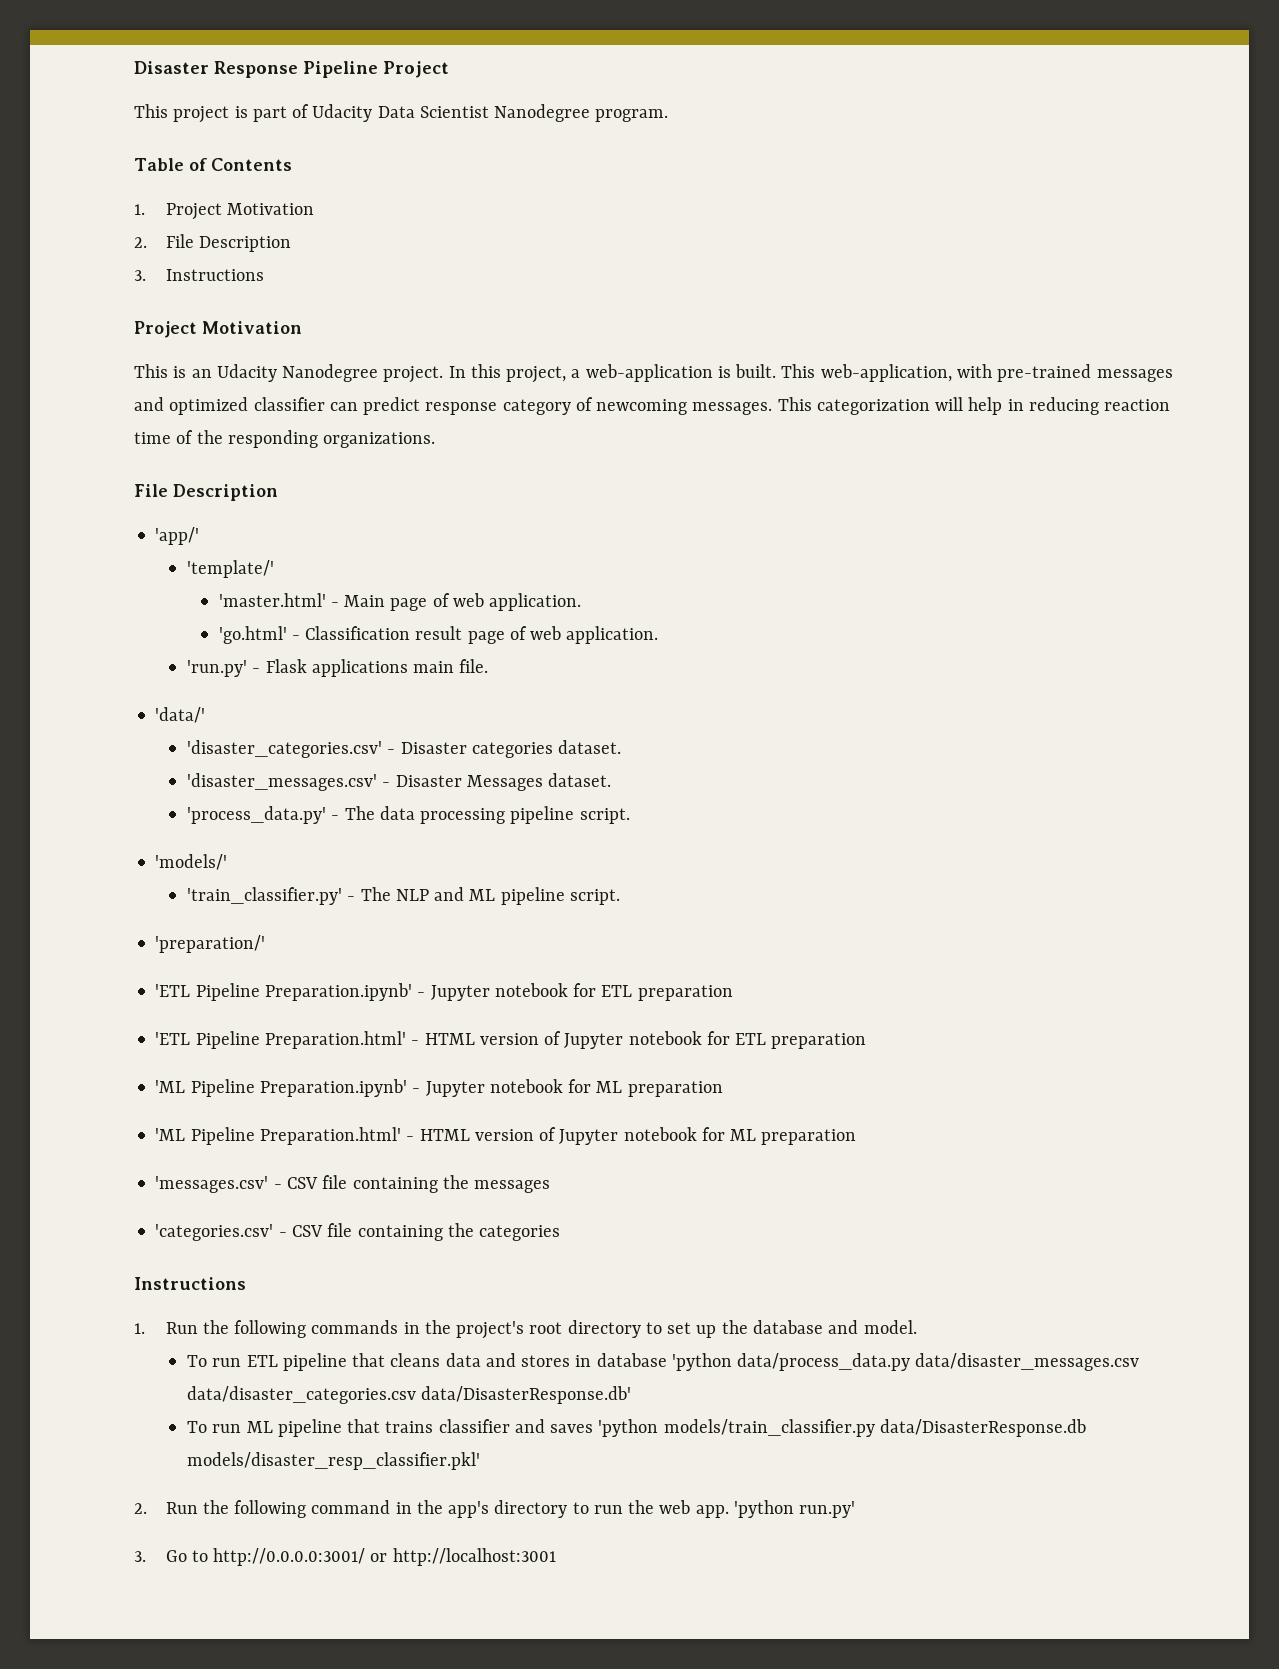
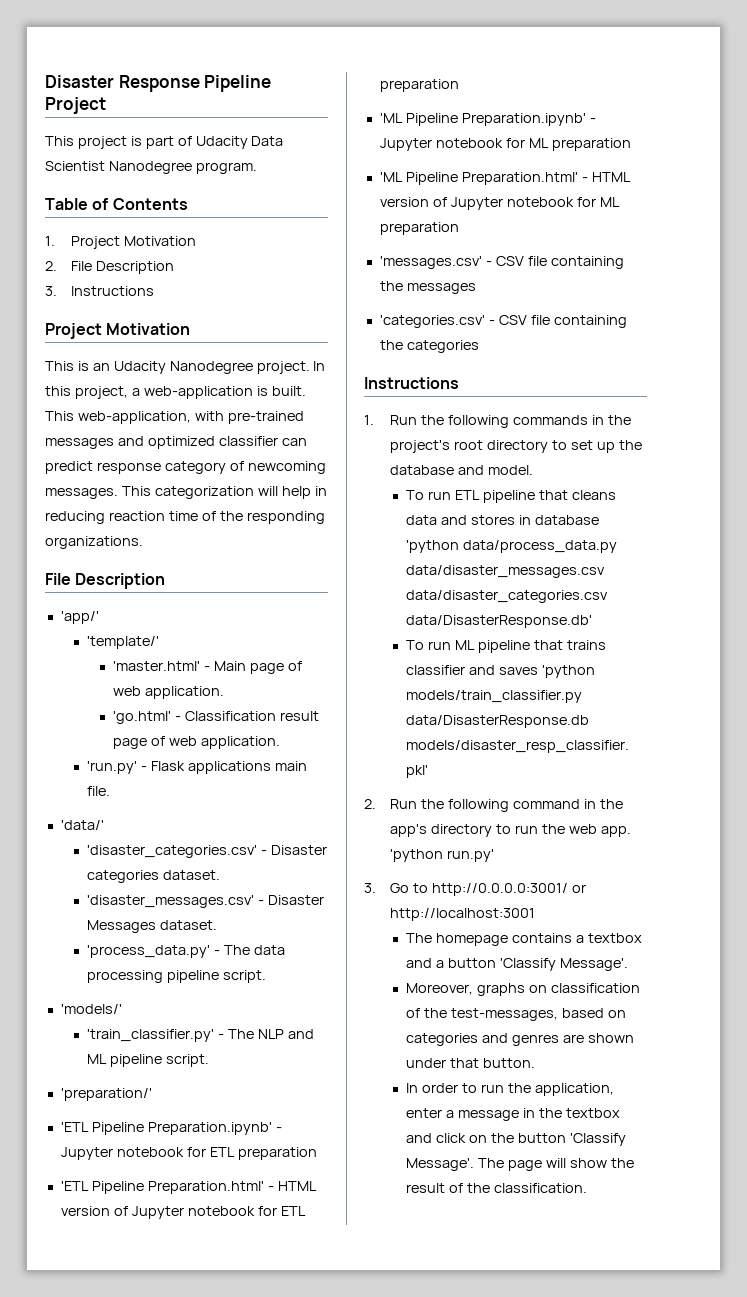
+ The homepage contains a textbox and a button 'Classify Message'.
+ Moreover, graphs on classification of the test-messages, based on categories and genres are shown under that button.
+ In order to run the application, enter a message in the textbox and click on the button 'Classify Message'. The page will show the result of the classification.

